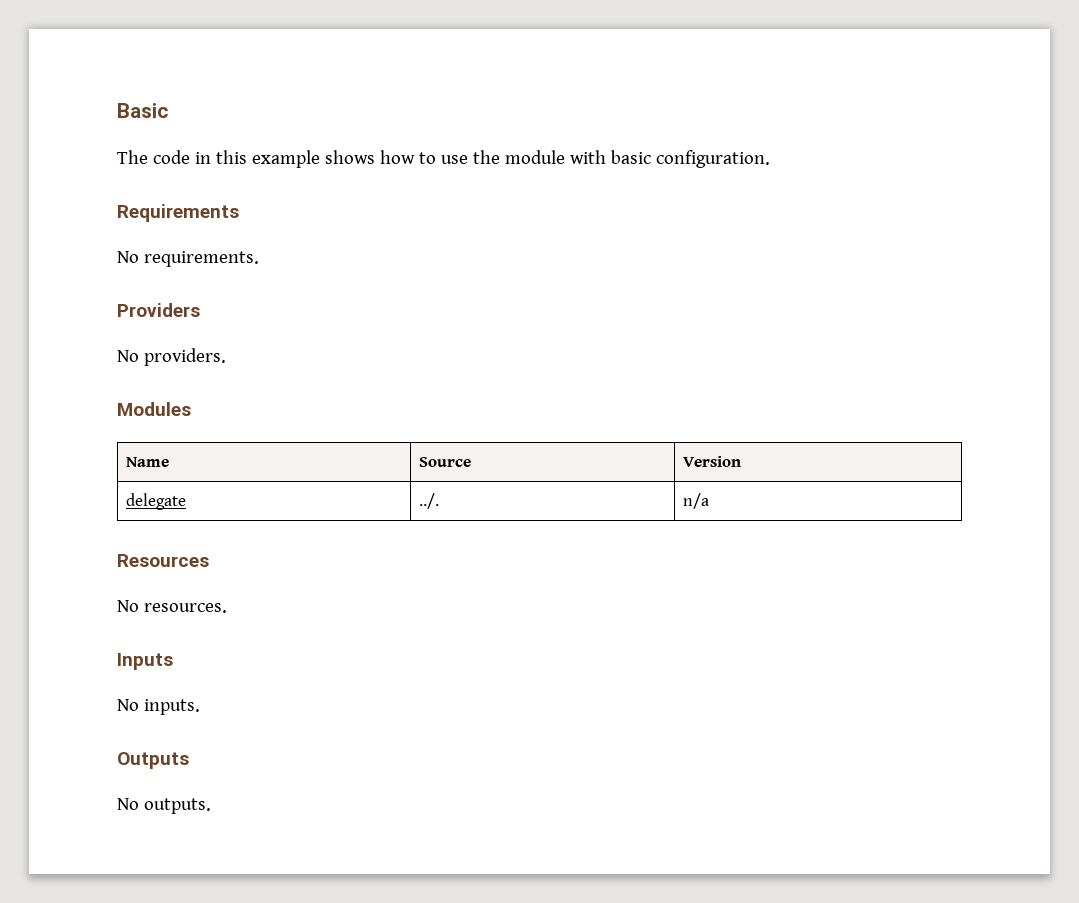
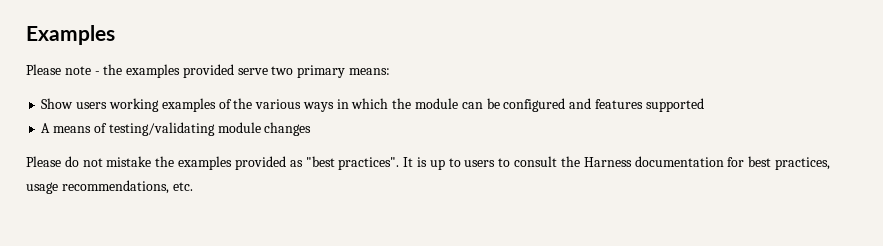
- Basic
- The code in this example shows how to use the module with basic configuration.
- Requirements
- No requirements.
- Providers
- No providers.
- Modules
- Name | Source | Version
- delegate | ../. | n/a
- Resources
- No resources.
- Inputs
- No inputs.
- Outputs
- No outputs.
+ Examples
+ Please note - the examples provided serve two primary means:
+ Show users working examples of the various ways in which the module can be configured and features supported
+ A means of testing/validating module changes
+ Please do not mistake the examples provided as "best practices". It is up to users to consult the Harness documentation for best practices, usage recommendations, etc.

